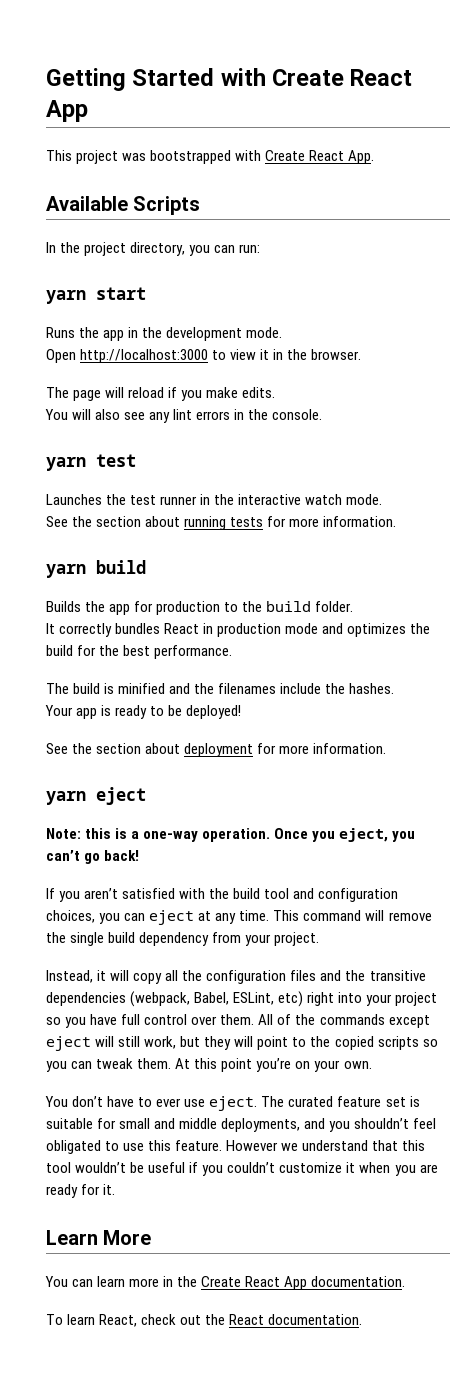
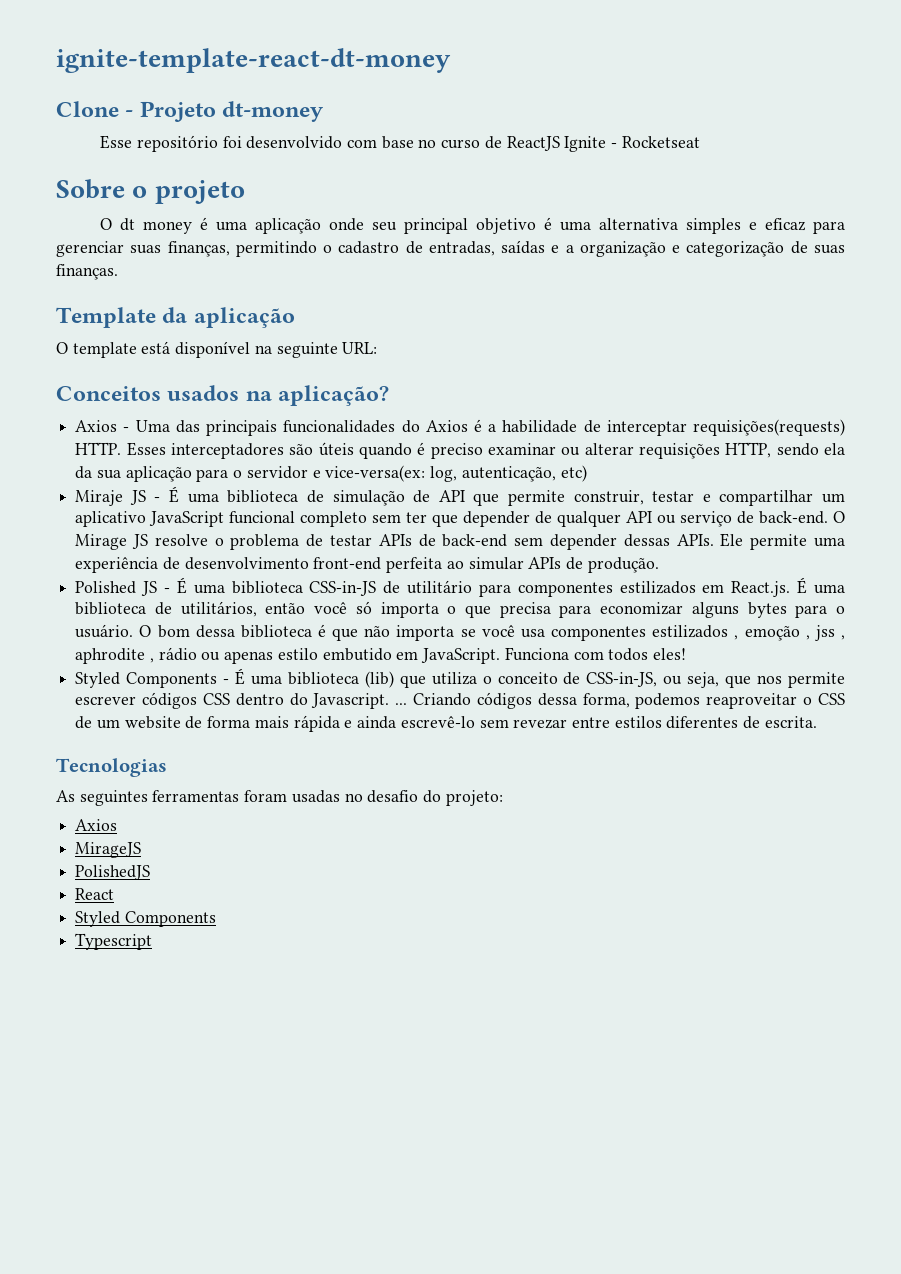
- Getting Started with Create React App
- This project was bootstrapped with Create React App.
- Available Scripts
- In the project directory, you can run:
- yarn start
- Runs the app in the development mode.
- Open http://localhost:3000 to view it in the browser.
- The page will reload if you make edits.
- You will also see any lint errors in the console.
- yarn test
- Launches the test runner in the interactive watch mode.
- See the section about running tests for more information.
- yarn build
- Builds the app for production to the build folder.
- It correctly bundles React in production mode and optimizes the build for the best performance.
- The build is minified and the filenames include the hashes.
- Your app is ready to be deployed!
- See the section about deployment for more information.
- yarn eject
- Note: this is a one-way operation. Once you eject, you can’t go back!
- If you aren’t satisfied with the build tool and configuration choices, you can eject at any time. This command will remove the single build dependency from your project.
- Instead, it will copy all the configuration files and the transitive dependencies (webpack, Babel, ESLint, etc) right into your project so you have full control over them. All of the commands except eject will still work, but they will point to the copied scripts so you can tweak them. At this point you’re on your own.
- You don’t have to ever use eject. The curated feature set is suitable for small and middle deployments, and you shouldn’t feel obligated to use this feature. However we understand that this tool wouldn’t be useful if you couldn’t customize it when you are ready for it.
- Learn More
- You can learn more in the Create React App documentation.
- To learn React, check out the React documentation.
+ ignite-template-react-dt-money
+ Clone - Projeto dt-money
+ Esse repositório foi desenvolvido com base no curso de ReactJS Ignite - Rocketseat
+ Sobre o projeto
+ O dt money é uma aplicação onde seu principal objetivo é uma alternativa simples e eficaz para gerenciar suas finanças, permitindo o cadastro de entradas, saídas e a organização e categorização de suas finanças.
+ Template da aplicação
+ O template está disponível na seguinte URL:
+ Conceitos usados na aplicação?
+ Axios - Uma das principais funcionalidades do Axios é a habilidade de interceptar requisições(requests) HTTP. Esses interceptadores são úteis quando é preciso examinar ou alterar requisições HTTP, sendo ela da sua aplicação para o servidor e vice-versa(ex: log, autenticação, etc)
+ Miraje JS - É uma biblioteca de simulação de API que permite construir, testar e compartilhar um aplicativo JavaScript funcional completo sem ter que depender de qualquer API ou serviço de back-end. O Mirage JS resolve o problema de testar APIs de back-end sem depender dessas APIs. Ele permite uma experiência de desenvolvimento front-end perfeita ao simular APIs de produção.
+ Polished JS - É uma biblioteca CSS-in-JS de utilitário para componentes estilizados em React.js. É uma biblioteca de utilitários, então você só importa o que precisa para economizar alguns bytes para o usuário. O bom dessa biblioteca é que não importa se você usa componentes estilizados , emoção , jss , aphrodite , rádio ou apenas estilo embutido em JavaScript. Funciona com todos eles!
+ Styled Components - É uma biblioteca (lib) que utiliza o conceito de CSS-in-JS, ou seja, que nos permite escrever códigos CSS dentro do Javascript. ... Criando códigos dessa forma, podemos reaproveitar o CSS de um website de forma mais rápida e ainda escrevê-lo sem revezar entre estilos diferentes de escrita.
+ Tecnologias
+ As seguintes ferramentas foram usadas no desafio do projeto:
+ Axios
+ MirageJS
+ PolishedJS
+ React
+ Styled Components
+ Typescript

